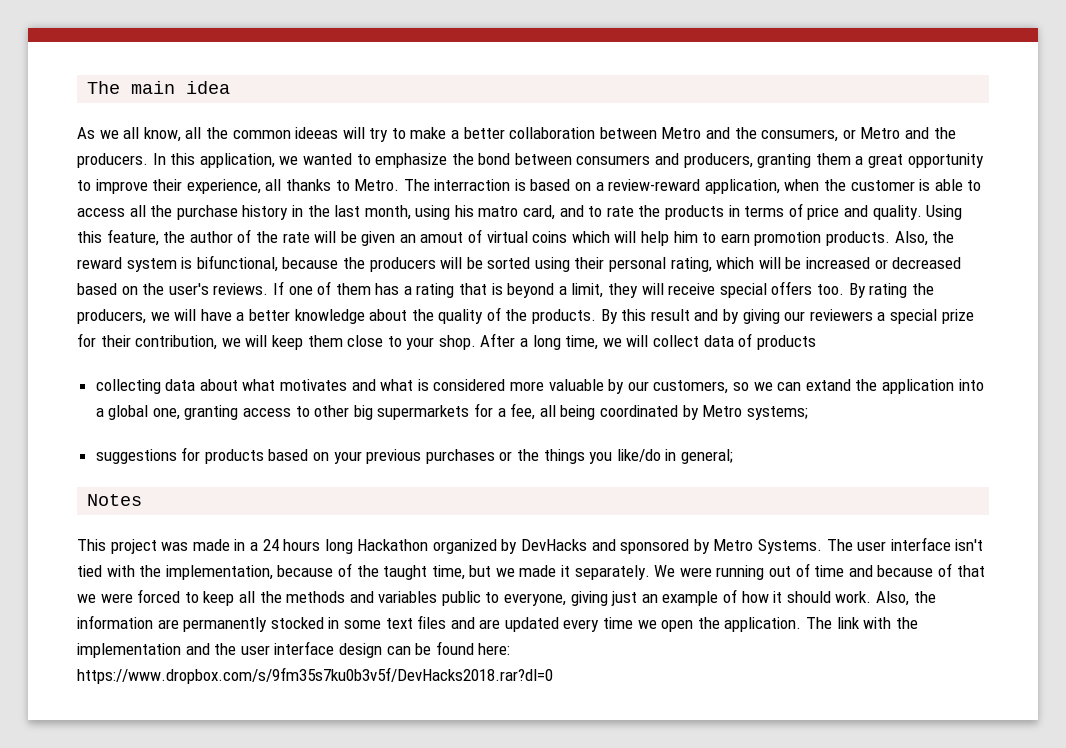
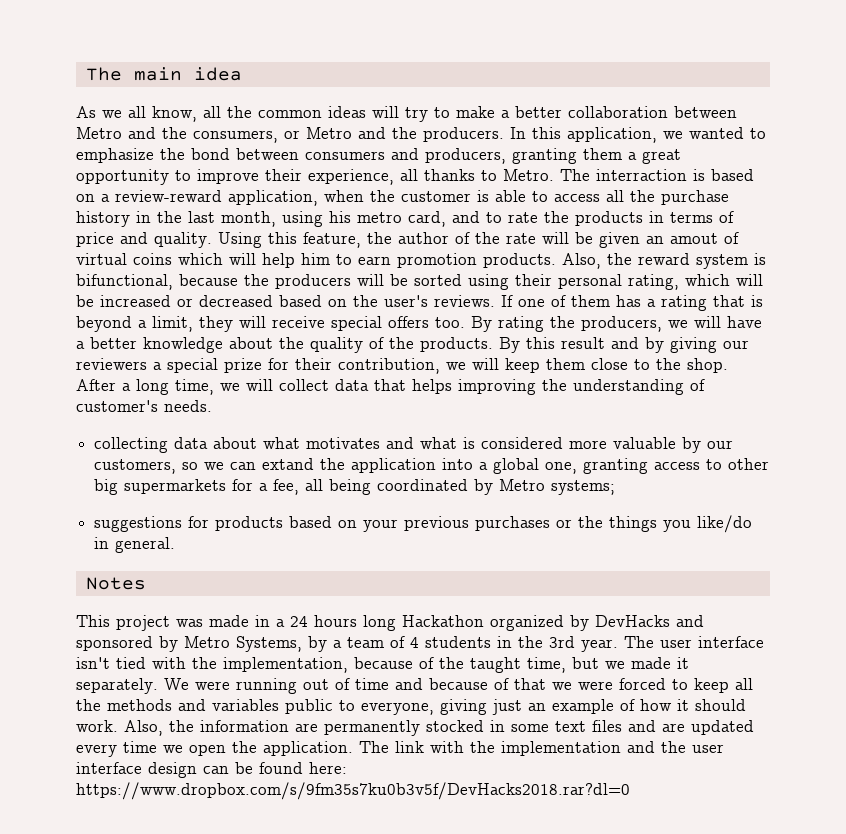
- As we all know, all the common ideeas will try to make a better collaboration between Metro and the consumers, or Metro and the producers.
+ As we all know, all the common ideas will try to make a better collaboration between Metro and the consumers, or Metro and the producers.
- The interraction is based on a review-reward application, when the customer is able to access all the purchase history in the last month, using his matro card, and to rate the products in terms of price and quality.
+ The interraction is based on a review-reward application, when the customer is able to access all the purchase history in the last month, using his metro card, and to rate the products in terms of price and quality.
- By this result and by giving our reviewers a special prize for their contribution, we will keep them close to your shop.
+ By this result and by giving our reviewers a special prize for their contribution, we will keep them close to the shop.
- After a long time, we will collect data of products
+ After a long time, we will collect data that helps improving the understanding of customer's needs.
- suggestions for products based on your previous purchases or the things you like/do in general;
+ suggestions for products based on your previous purchases or the things you like/do in general.
- This project was made in a 24 hours long Hackathon organized by DevHacks and sponsored by Metro Systems.
+ This project was made in a 24 hours long Hackathon organized by DevHacks and sponsored by Metro Systems, by a team of 4 students in the 3rd year.

